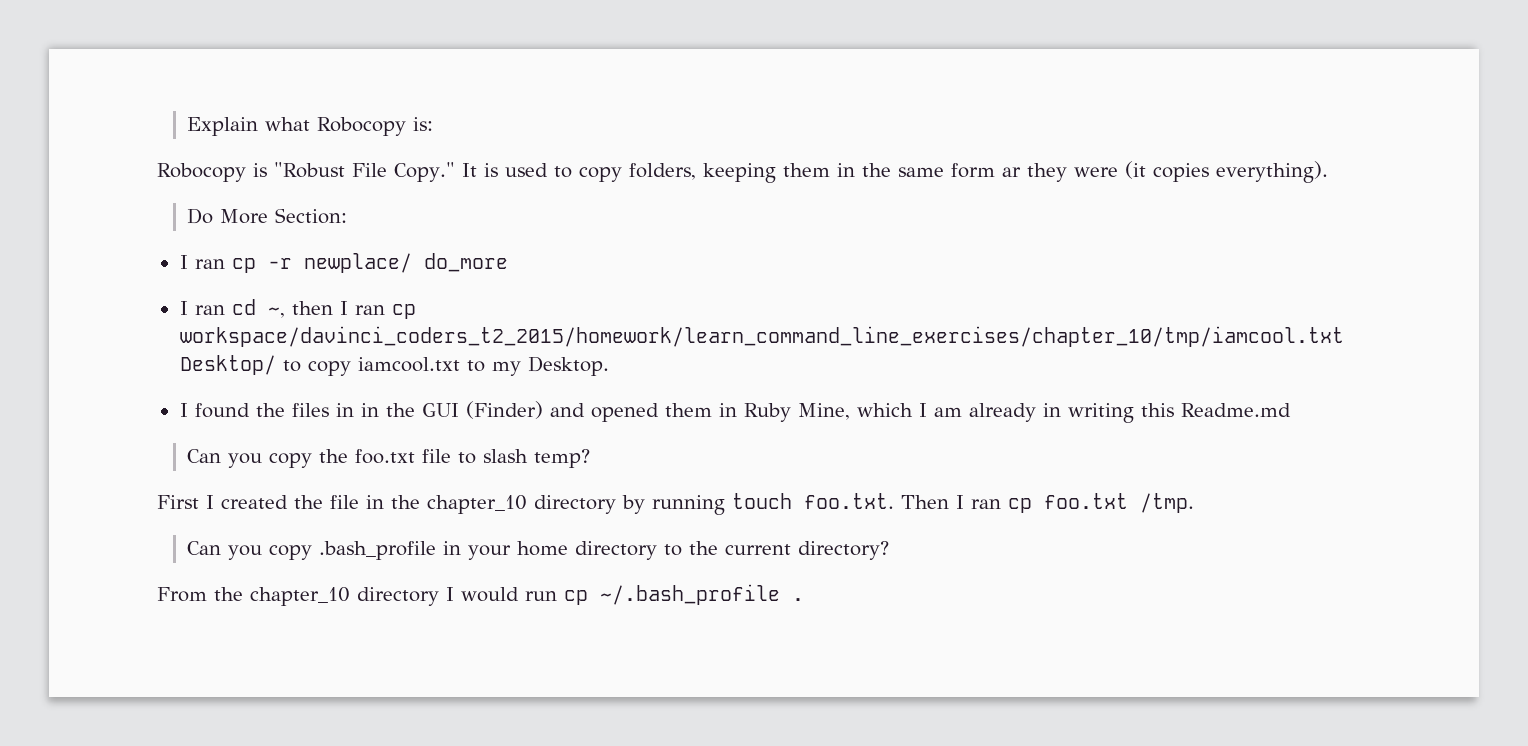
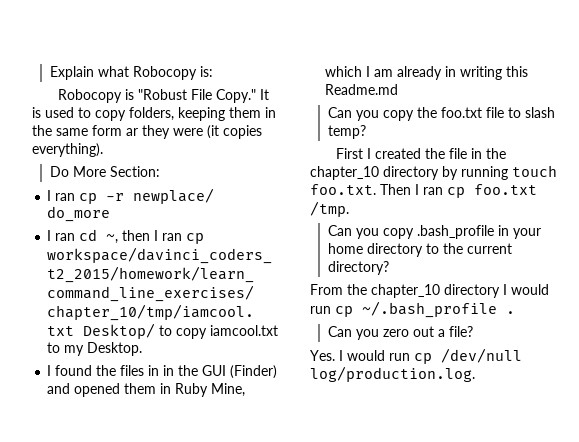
+ Can you zero out a file?
+ Yes. I would run cp /dev/null log/production.log.

